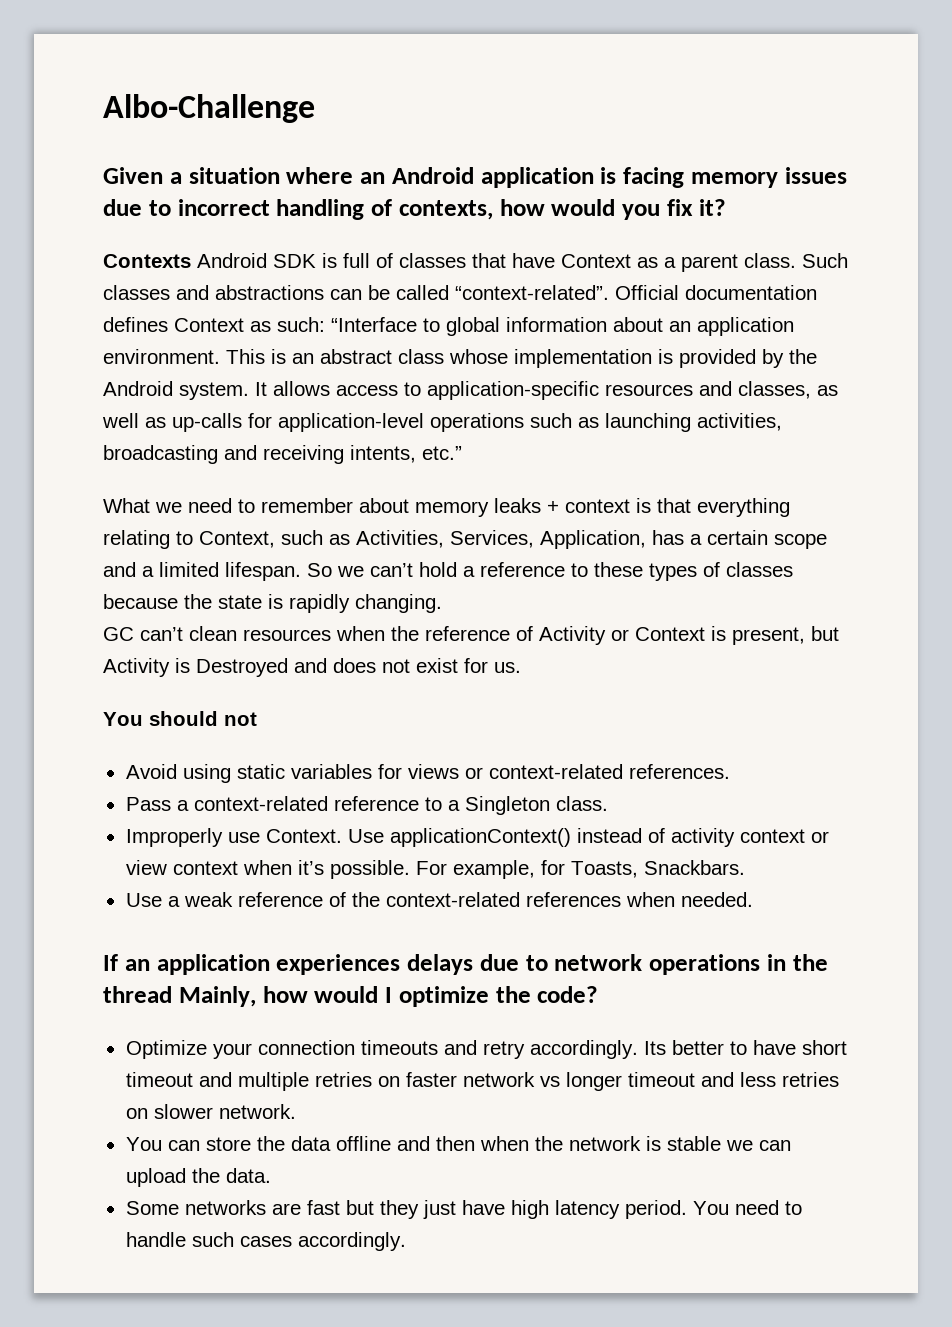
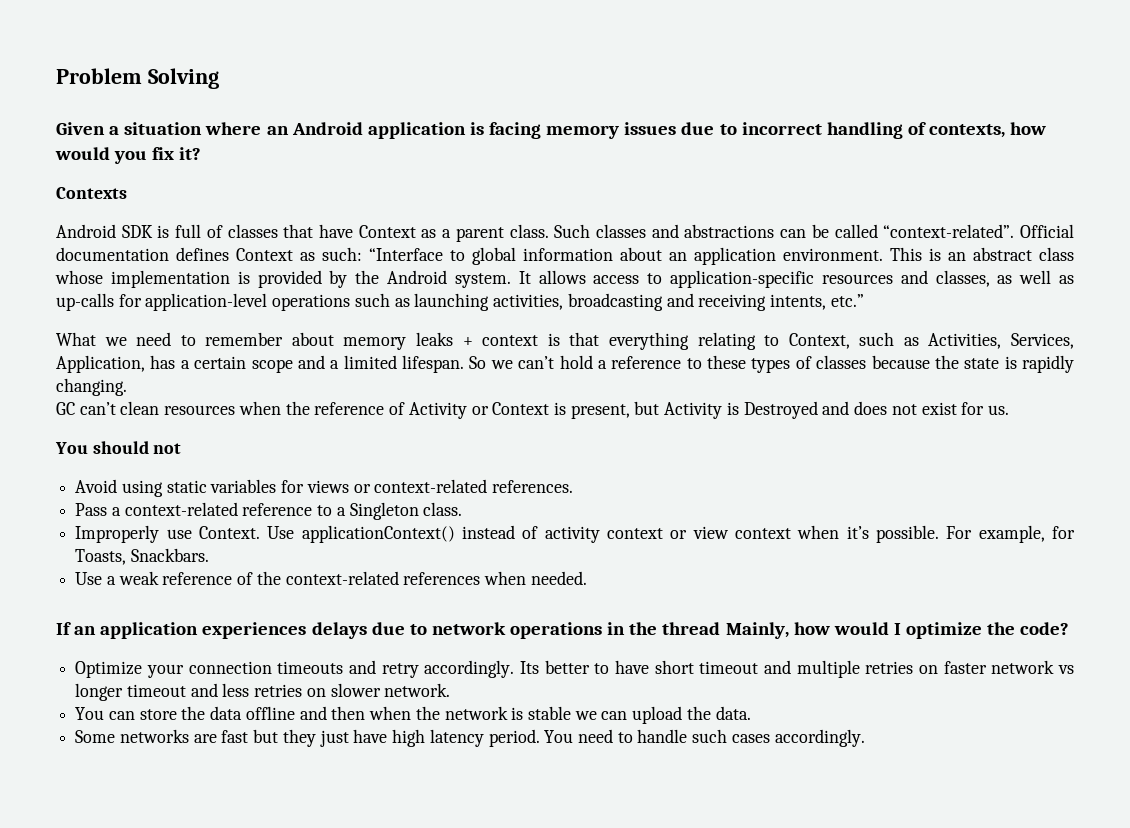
- Albo-Challenge
+ Problem Solving
- Contexts Android SDK is full of classes that have Context as a parent class.
+ Contexts
+ Android SDK is full of classes that have Context as a parent class.

